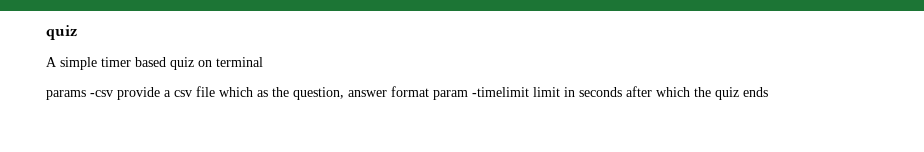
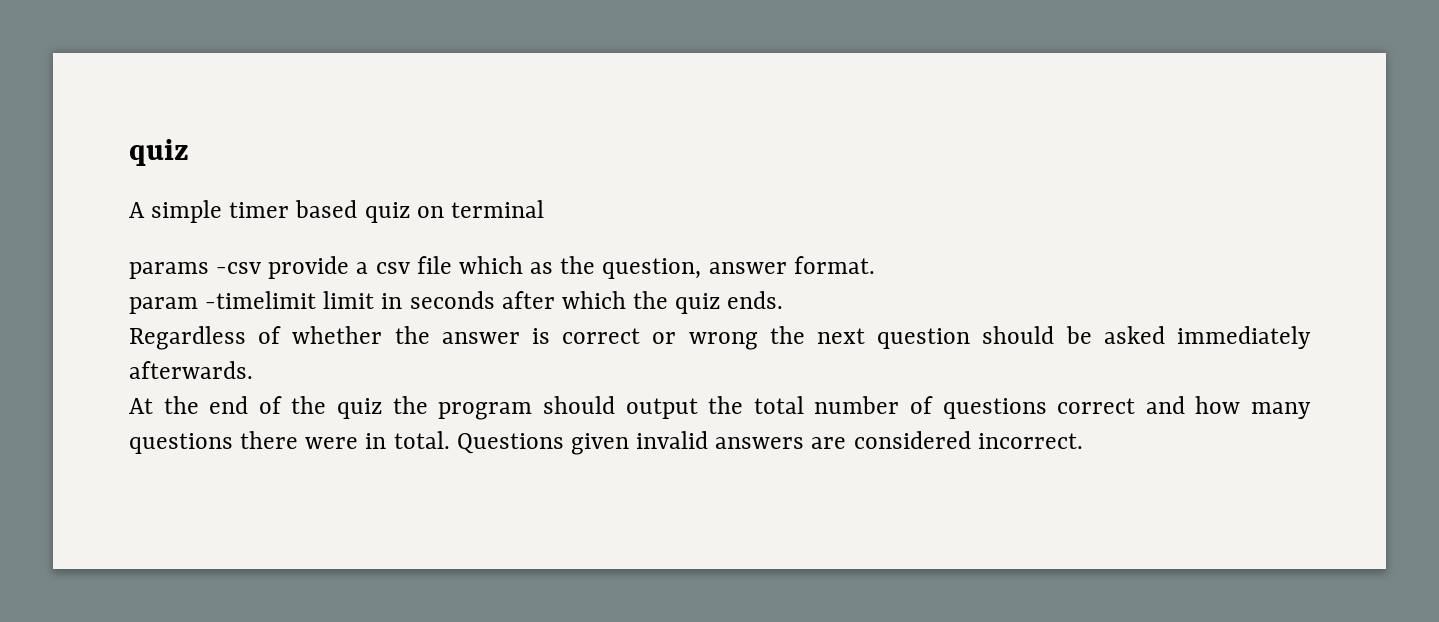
- params -csv provide a csv file which as the question, answer format param -timelimit limit in seconds after which the quiz ends
+ params -csv provide a csv file which as the question, answer format.
+ param -timelimit limit in seconds after which the quiz ends.
+ Regardless of whether the answer is correct or wrong the next question should be asked immediately afterwards.
+ At the end of the quiz the program should output the total number of questions correct and how many questions there were in total. Questions given invalid answers are considered incorrect.

